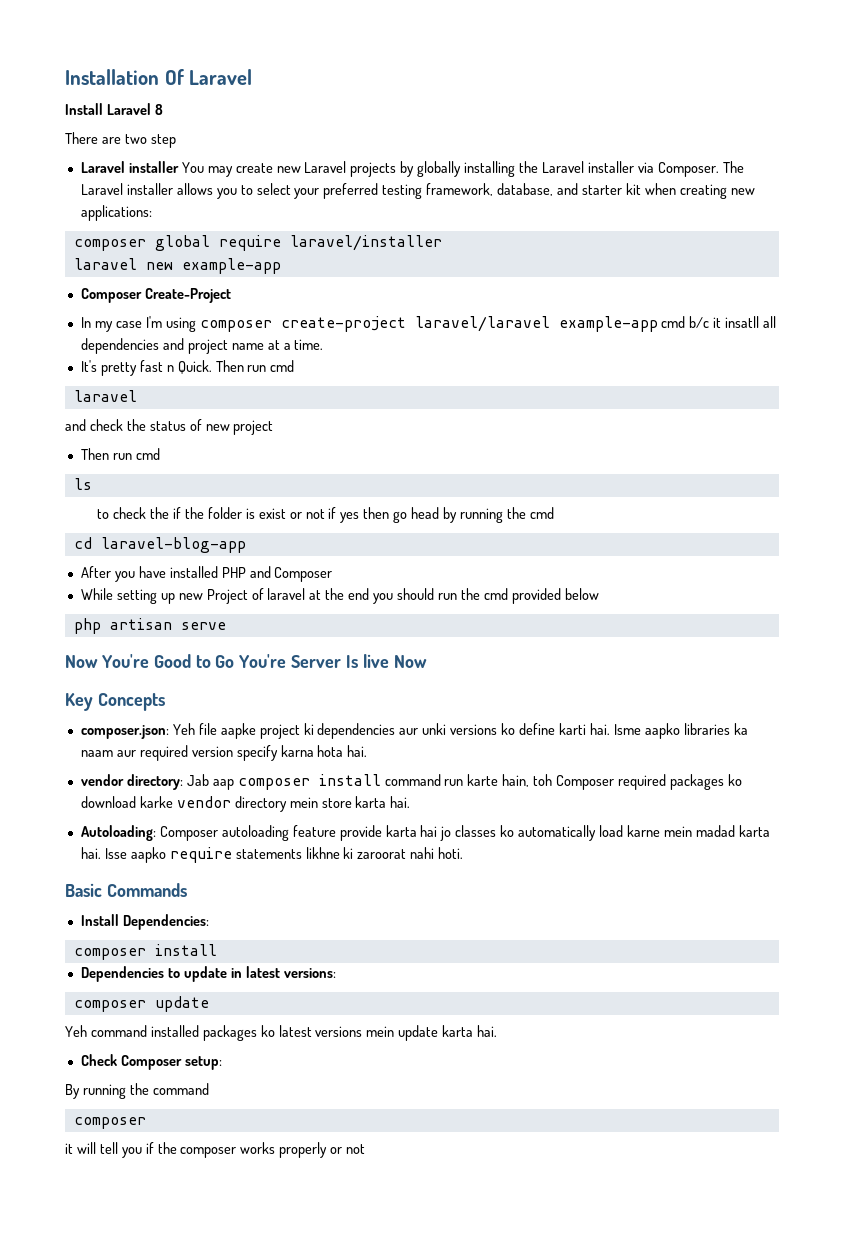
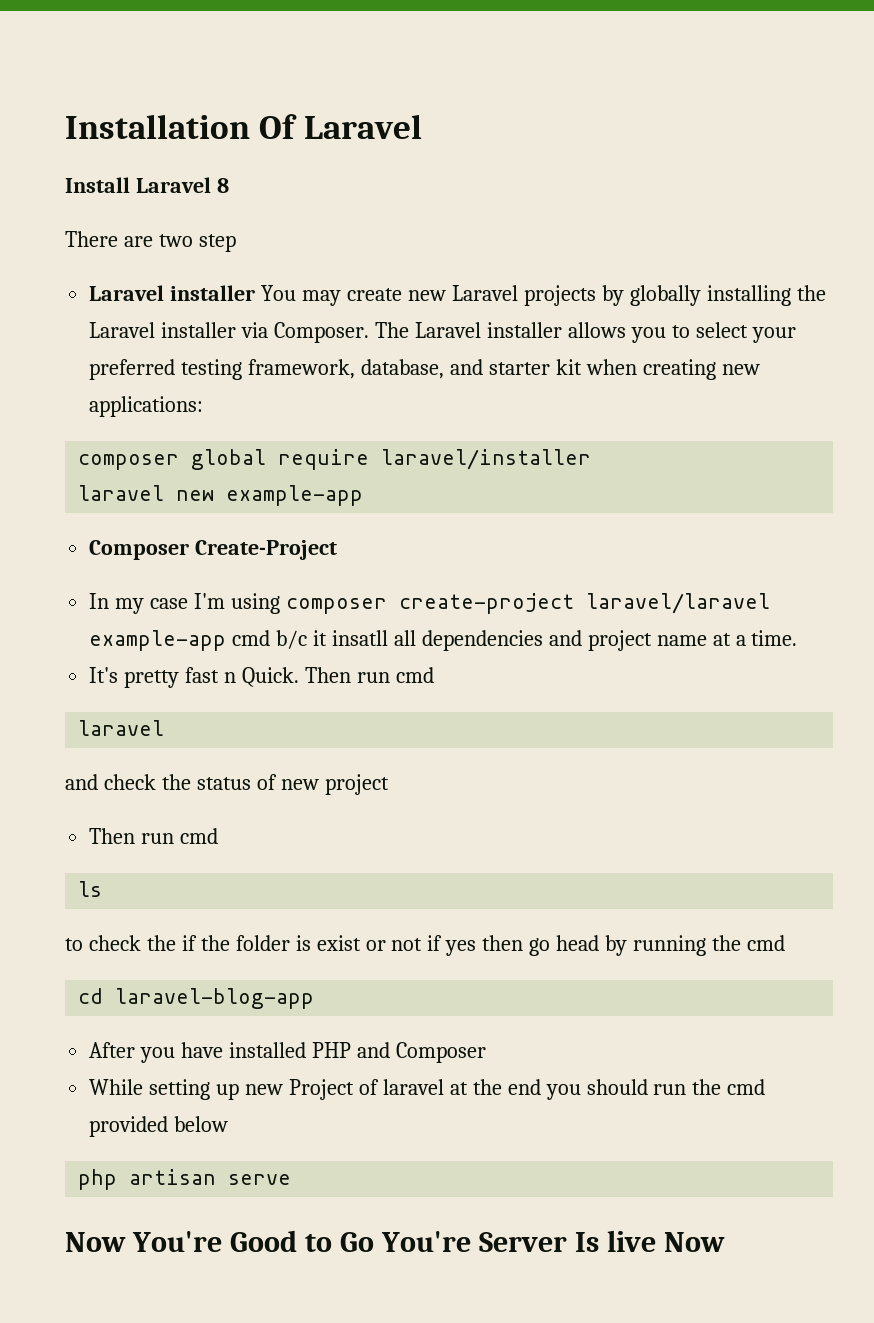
- Key Concepts
- composer.json: Yeh file aapke project ki dependencies aur unki versions ko define karti hai. Isme aapko libraries ka naam aur required version specify karna hota hai.
- vendor directory: Jab aap composer install command run karte hain, toh Composer required packages ko download karke vendor directory mein store karta hai.
- Autoloading: Composer autoloading feature provide karta hai jo classes ko automatically load karne mein madad karta hai. Isse aapko require statements likhne ki zaroorat nahi hoti.
- Basic Commands
- Install Dependencies:
- composer install
- Dependencies to update in latest versions:
- composer update
- Yeh command installed packages ko latest versions mein update karta hai.
- Check Composer setup:
- By running the command
- composer
- it will tell you if the composer works properly or not

